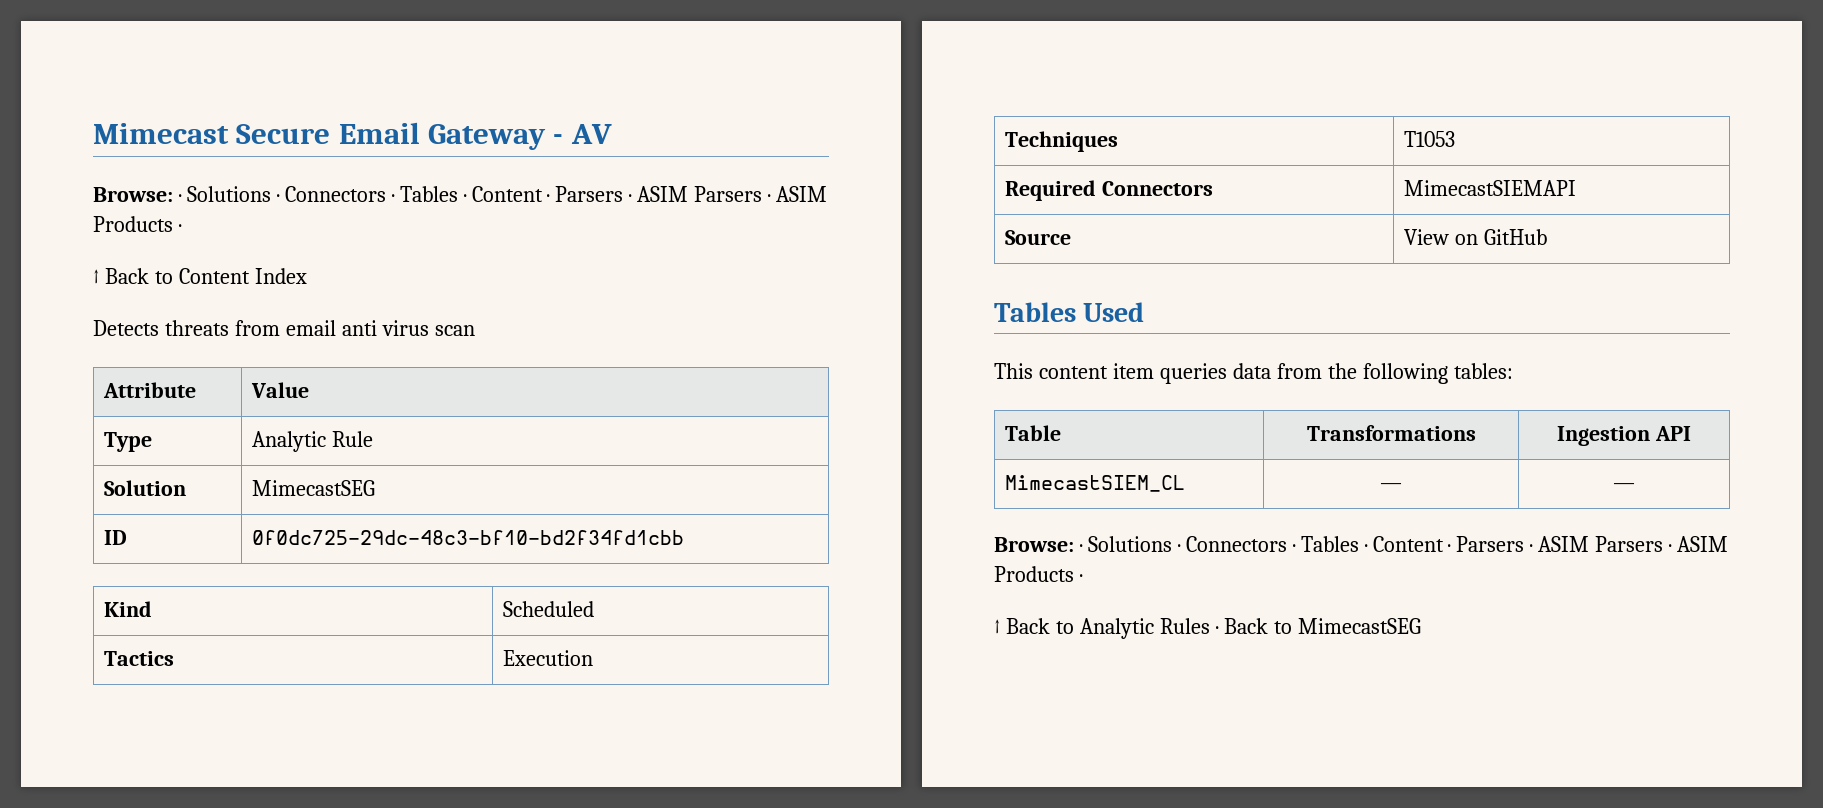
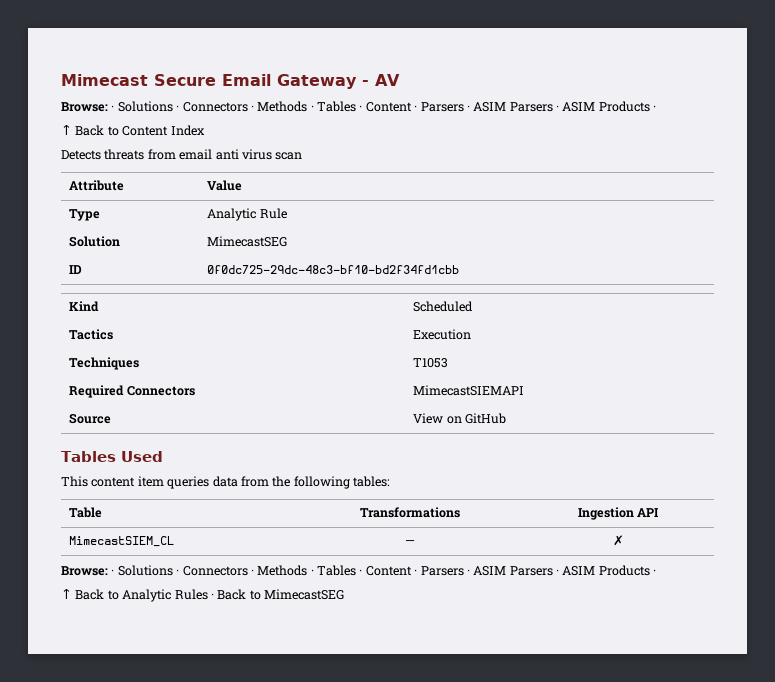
  Mimecast Secure Email Gateway - AV
- Browse: · Solutions · Connectors · Tables · Content · Parsers · ASIM Parsers · ASIM Products ·
+ Browse: · Solutions · Connectors · Methods · Tables · Content · Parsers · ASIM Parsers · ASIM Products ·
- MimecastSIEM_CL | — | —
- Browse: · Solutions · Connectors · Tables · Content · Parsers · ASIM Parsers · ASIM Products ·
+ MimecastSIEM_CL | — | ✗
+ Browse: · Solutions · Connectors · Methods · Tables · Content · Parsers · ASIM Parsers · ASIM Products ·

